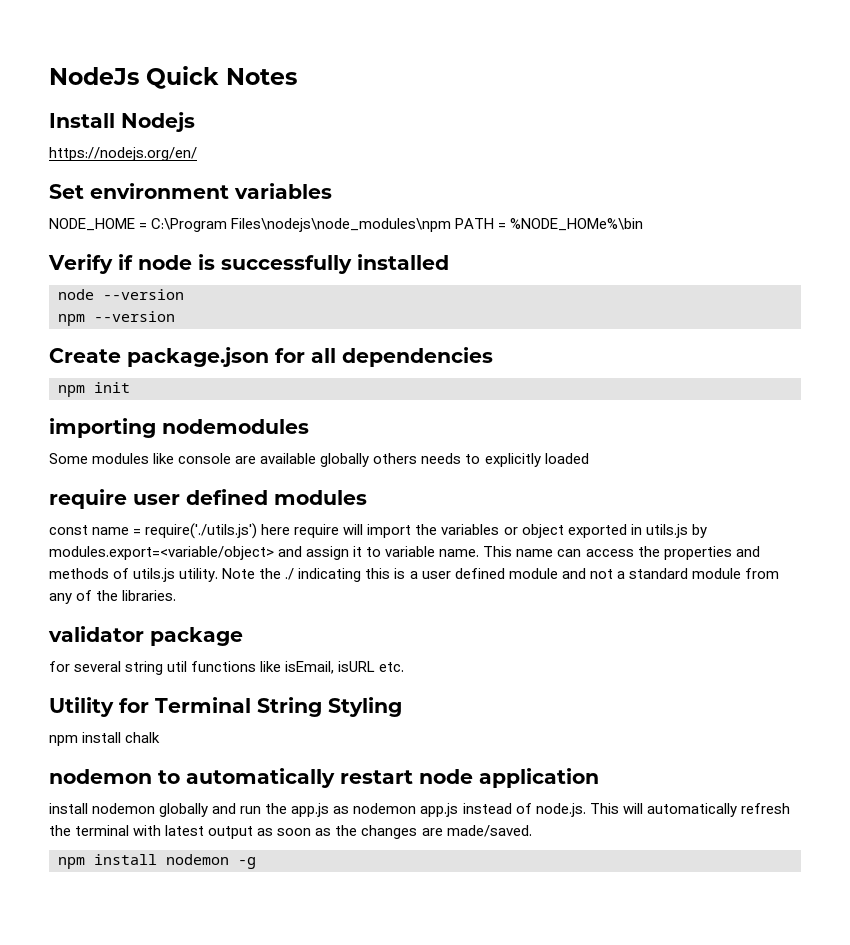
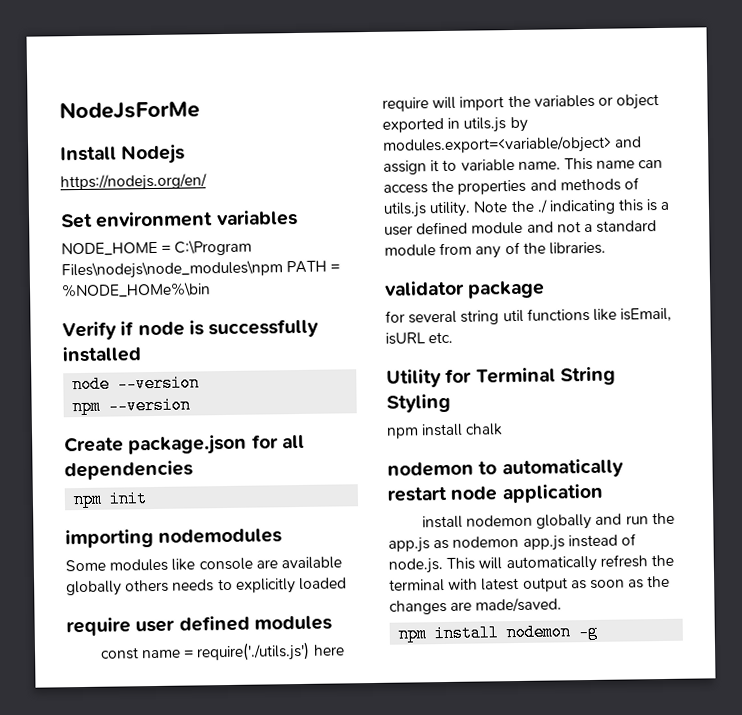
- NodeJs Quick Notes
+ NodeJsForMe

